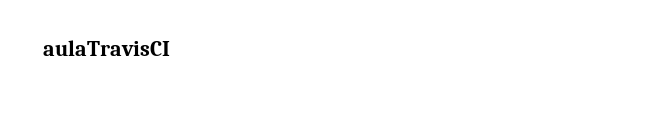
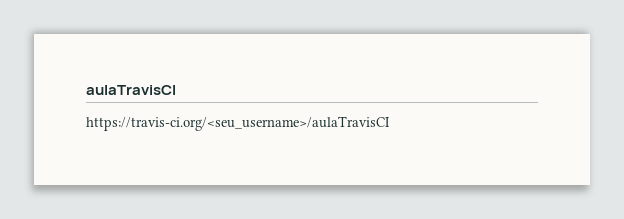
+ https://travis-ci.org/<seu_username>/aulaTravisCI

